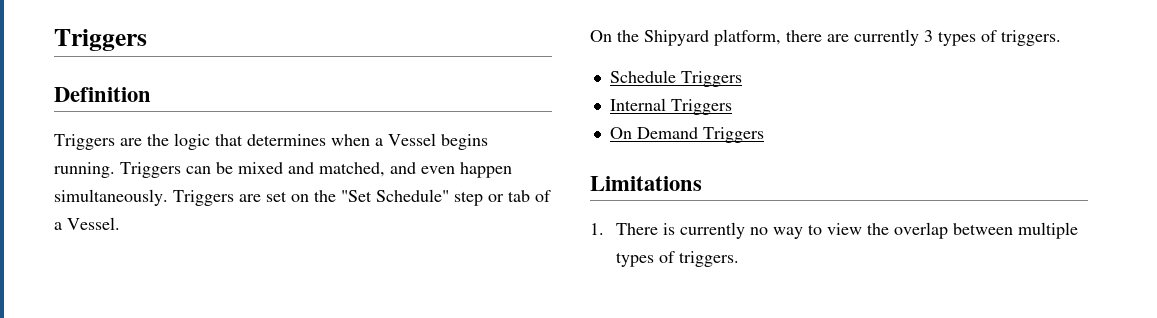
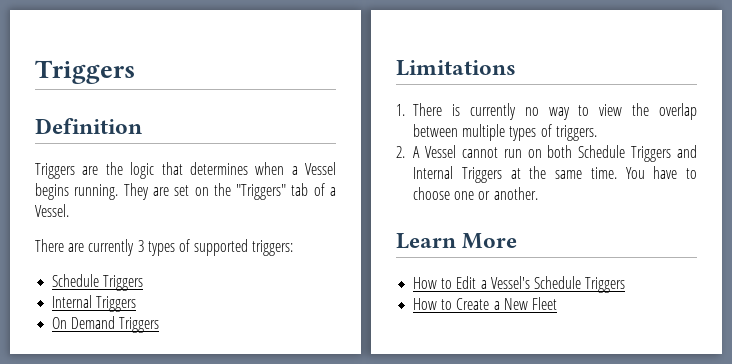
- Triggers can be mixed and matched, and even happen simultaneously. Triggers are set on the "Set Schedule" step or tab of a Vessel.
+ They are set on the "Triggers" tab of a Vessel.
- On the Shipyard platform, there are currently 3 types of triggers.
+ There are currently 3 types of supported triggers:
+ 2. A Vessel cannot run on both Schedule Triggers and Internal Triggers at the same time. You have to choose one or another.
+ Learn More
+ How to Edit a Vessel's Schedule Triggers
+ How to Create a New Fleet

